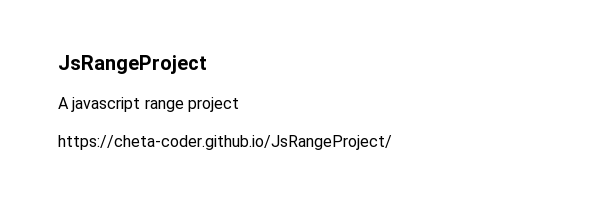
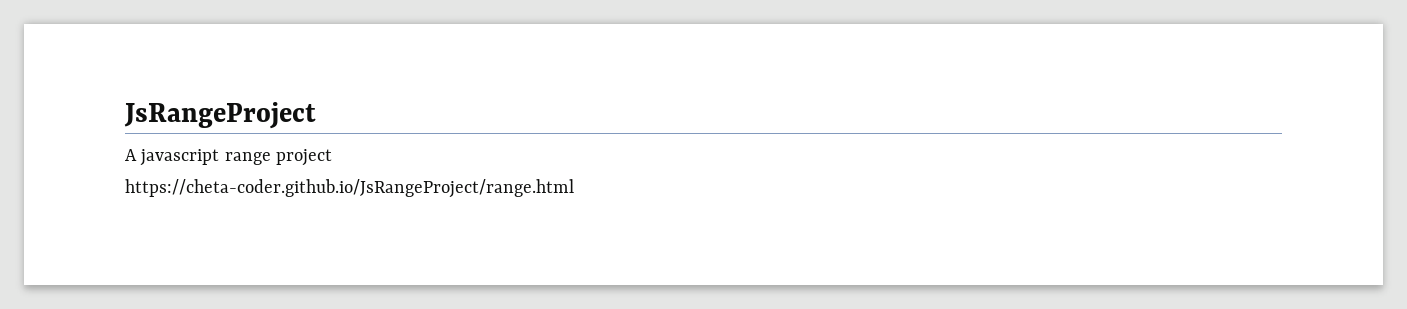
- https://cheta-coder.github.io/JsRangeProject/
+ https://cheta-coder.github.io/JsRangeProject/range.html

